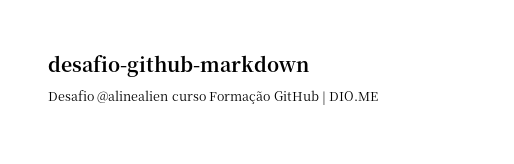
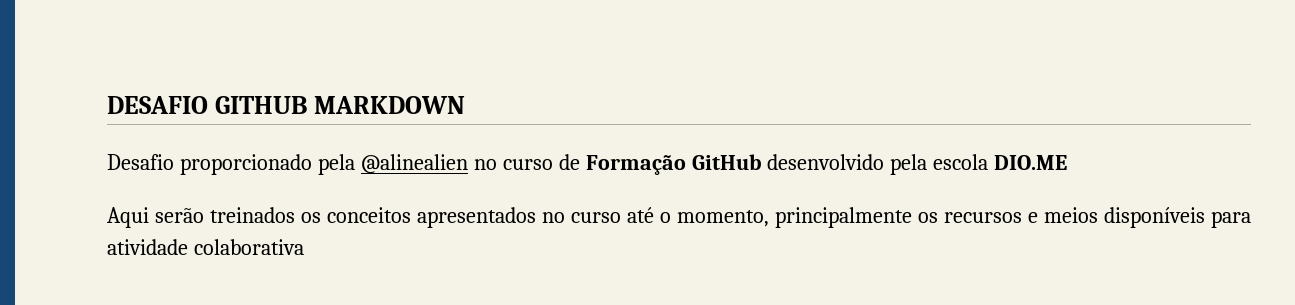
- desafio-github-markdown
- Desafio @alinealien curso Formação GitHub | DIO.ME
+ DESAFIO GITHUB MARKDOWN
+ Desafio proporcionado pela @alinealien no curso de Formação GitHub desenvolvido pela escola DIO.ME
+ Aqui serão treinados os conceitos apresentados no curso até o momento, principalmente os recursos e meios disponíveis para atividade colaborativa

